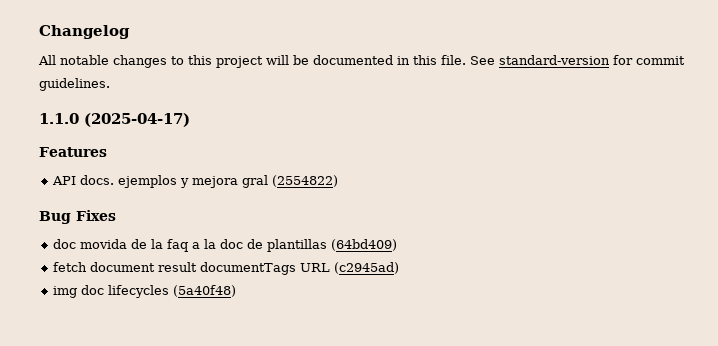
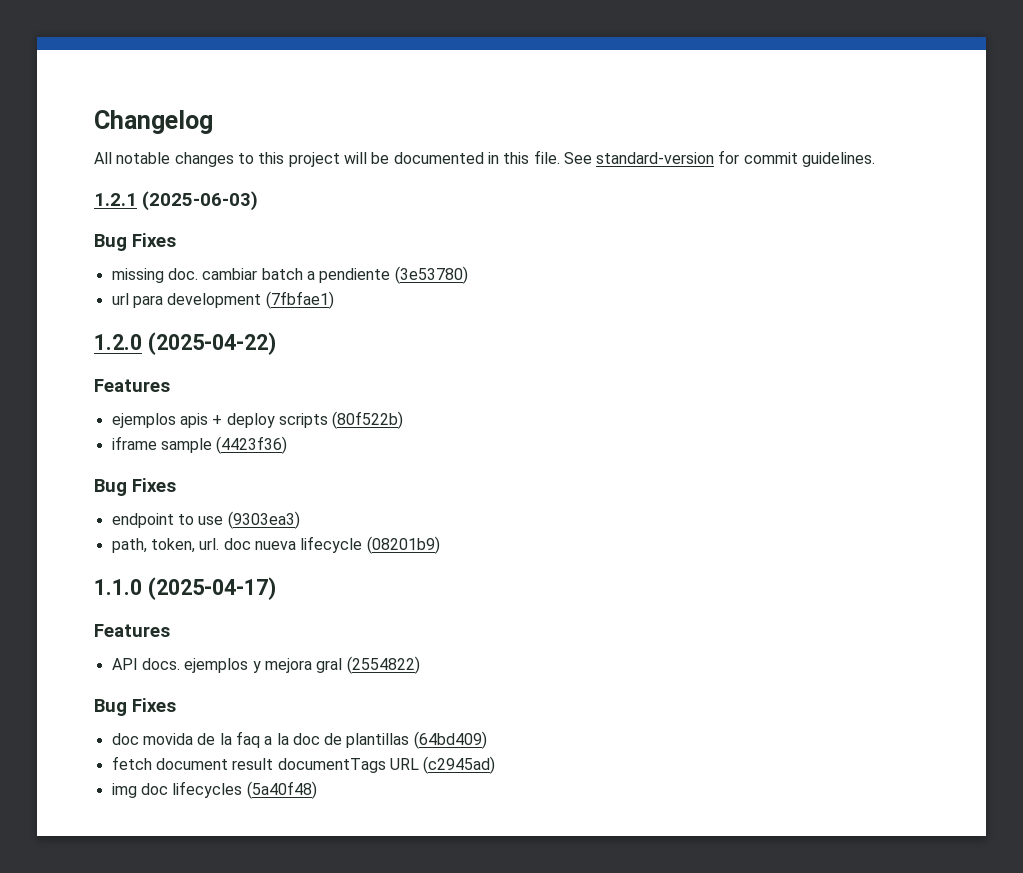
+ 1.2.1 (2025-06-03)
+ Bug Fixes
+ missing doc. cambiar batch a pendiente (3e53780)
+ url para development (7fbfae1)
+ 1.2.0 (2025-04-22)
+ Features
+ ejemplos apis + deploy scripts (80f522b)
+ iframe sample (4423f36)
+ Bug Fixes
+ endpoint to use (9303ea3)
+ path, token, url. doc nueva lifecycle (08201b9)

